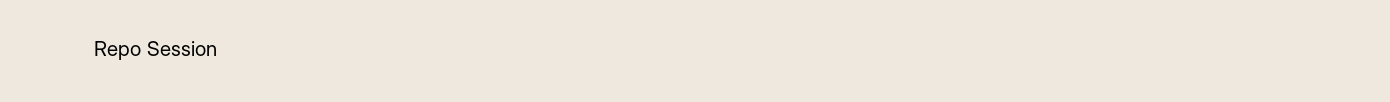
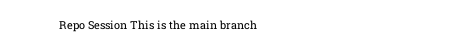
- Repo Session
+ Repo Session This is the main branch

